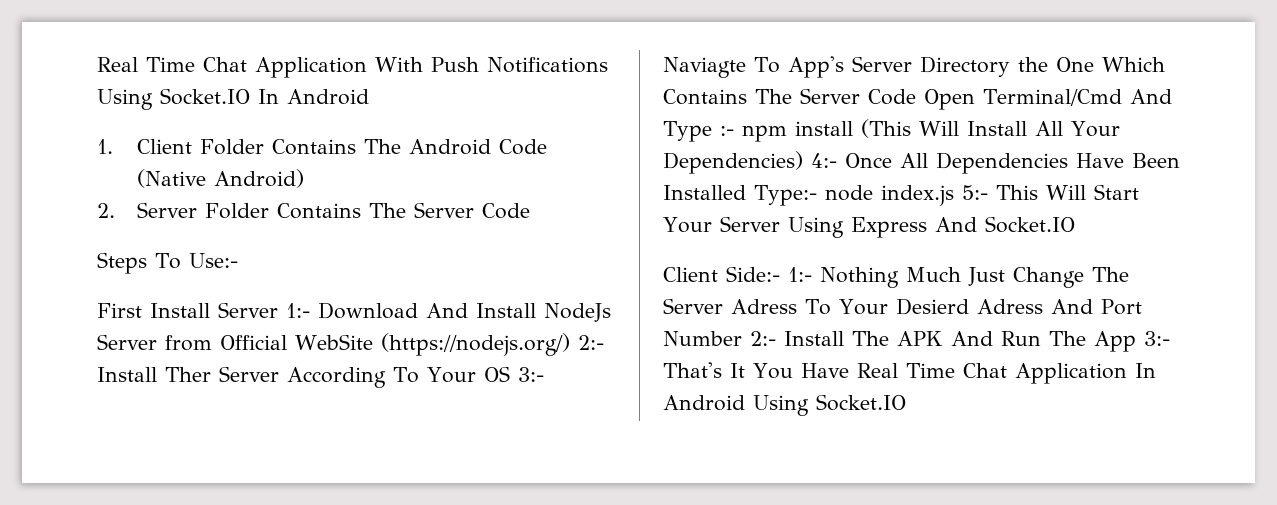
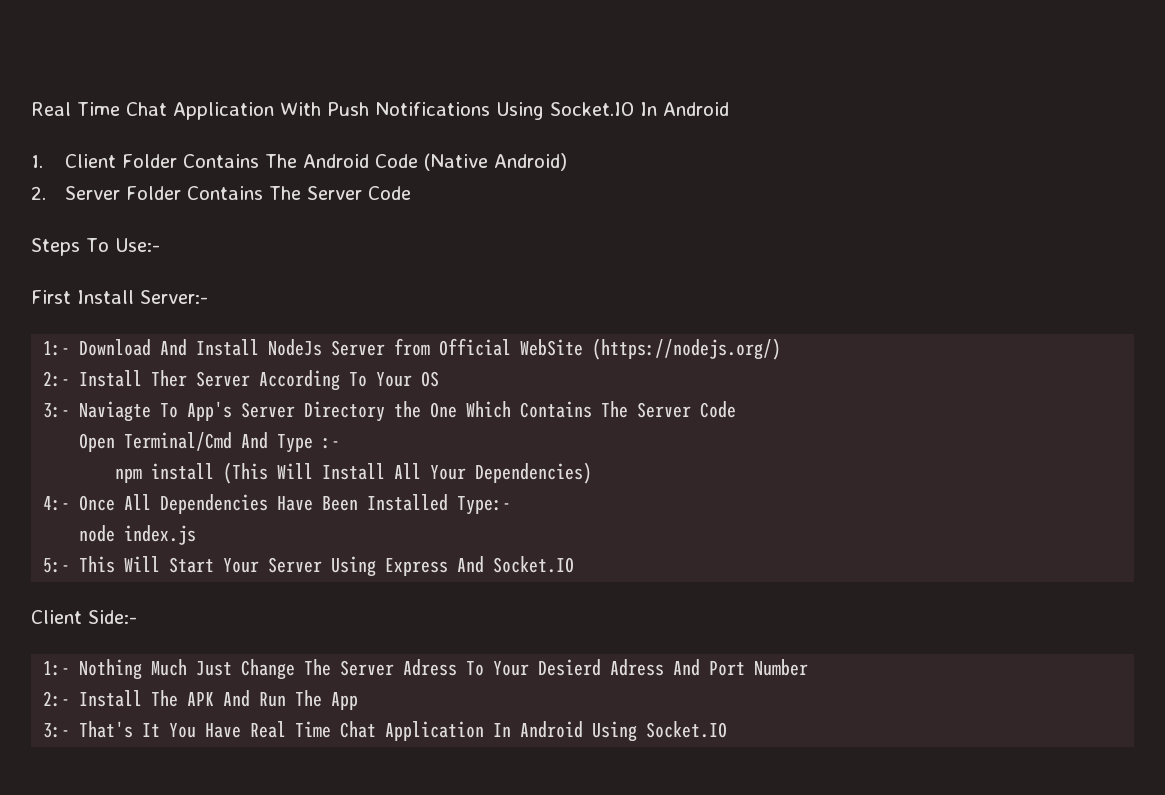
- First Install Server 1:- Download And Install NodeJs Server from Official WebSite (https://nodejs.org/) 2:- Install Ther Server According To Your OS 3:- Naviagte To App's Server Directory the One Which Contains The Server Code Open Terminal/Cmd And Type :- npm install (This Will Install All Your Dependencies) 4:- Once All Dependencies Have Been Installed Type:- node index.js 5:- This Will Start Your Server Using Express And Socket.IO
+ First Install Server:-
+ 1:- Download And Install NodeJs Server from Official WebSite (https://nodejs.org/)
+ 2:- Install Ther Server According To Your OS
+ 3:- Naviagte To App's Server Directory the One Which Contains The Server Code
+ Open Terminal/Cmd And Type :-
+ npm install (This Will Install All Your Dependencies)
+ 4:- Once All Dependencies Have Been Installed Type:-
+ node index.js
+ 5:- This Will Start Your Server Using Express And Socket.IO
- Client Side:- 1:- Nothing Much Just Change The Server Adress To Your Desierd Adress And Port Number 2:- Install The APK And Run The App 3:- That's It You Have Real Time Chat Application In Android Using Socket.IO
+ Client Side:-
+ 1:- Nothing Much Just Change The Server Adress To Your Desierd Adress And Port Number
+ 2:- Install The APK And Run The App
+ 3:- That's It You Have Real Time Chat Application In Android Using Socket.IO

